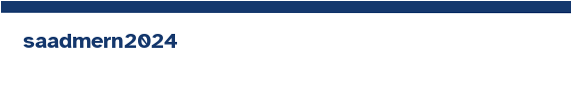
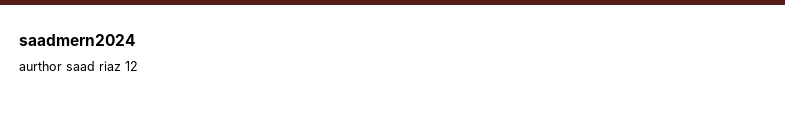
+ aurthor saad riaz 12

